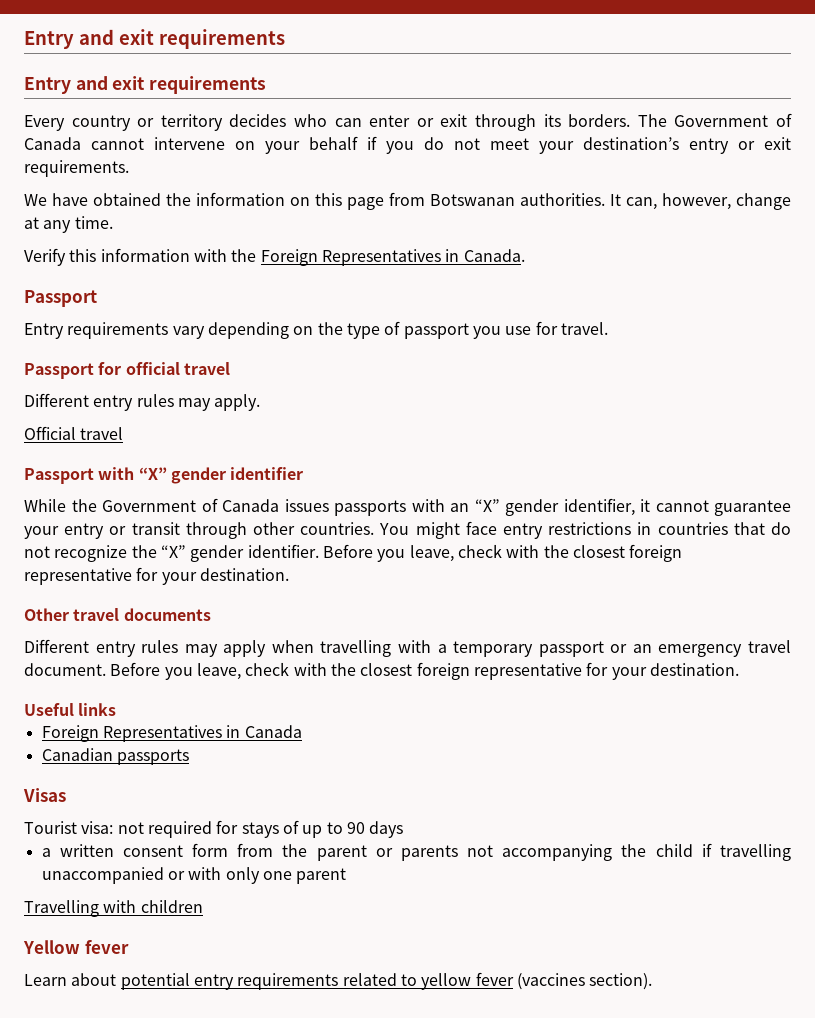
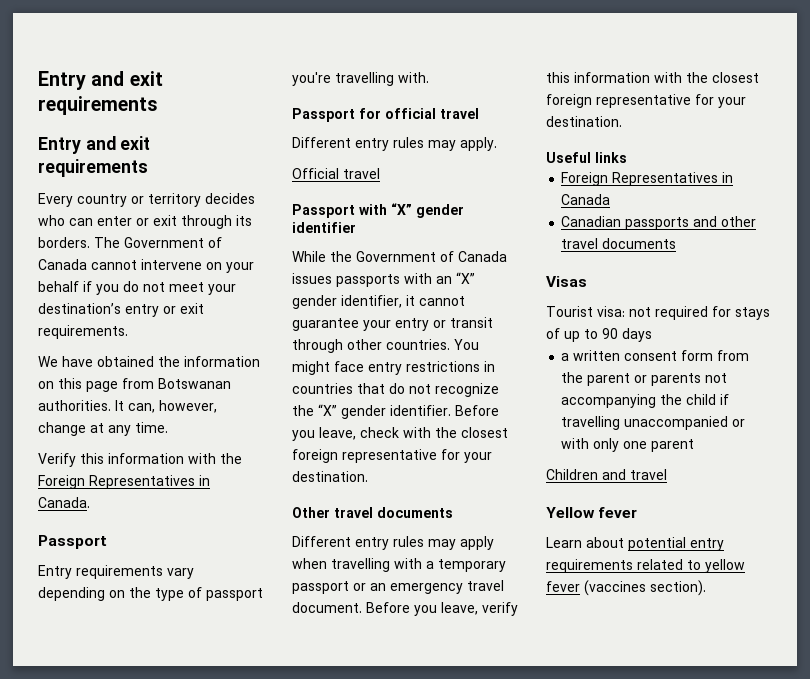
- Entry requirements vary depending on the type of passport you use for travel.
+ Entry requirements vary depending on the type of passport you're travelling with.
- Different entry rules may apply when travelling with a temporary passport or an emergency travel document. Before you leave, check with the closest foreign representative for your destination.
+ Different entry rules may apply when travelling with a temporary passport or an emergency travel document. Before you leave, verify this information with the closest foreign representative for your destination.
- Canadian passports
+ Canadian passports and other travel documents
- Travelling with children
+ Children and travel

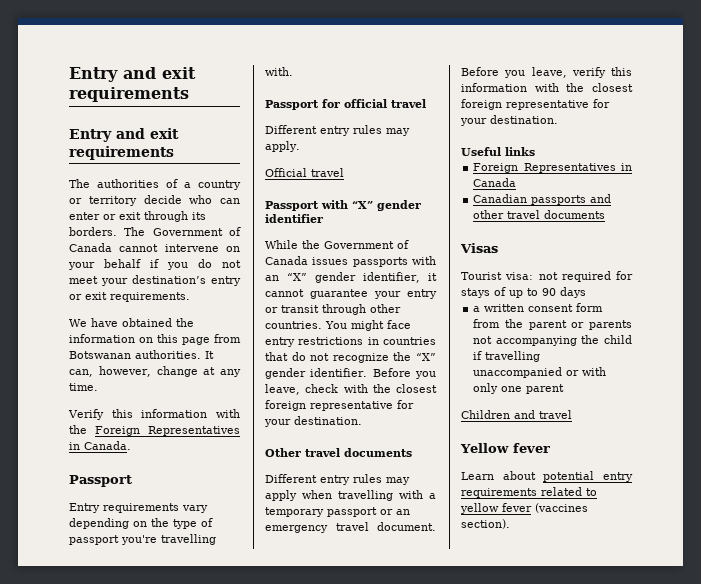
- Every country or territory decides who can enter or exit through its borders.
+ The authorities of a country or territory decide who can enter or exit through its borders.

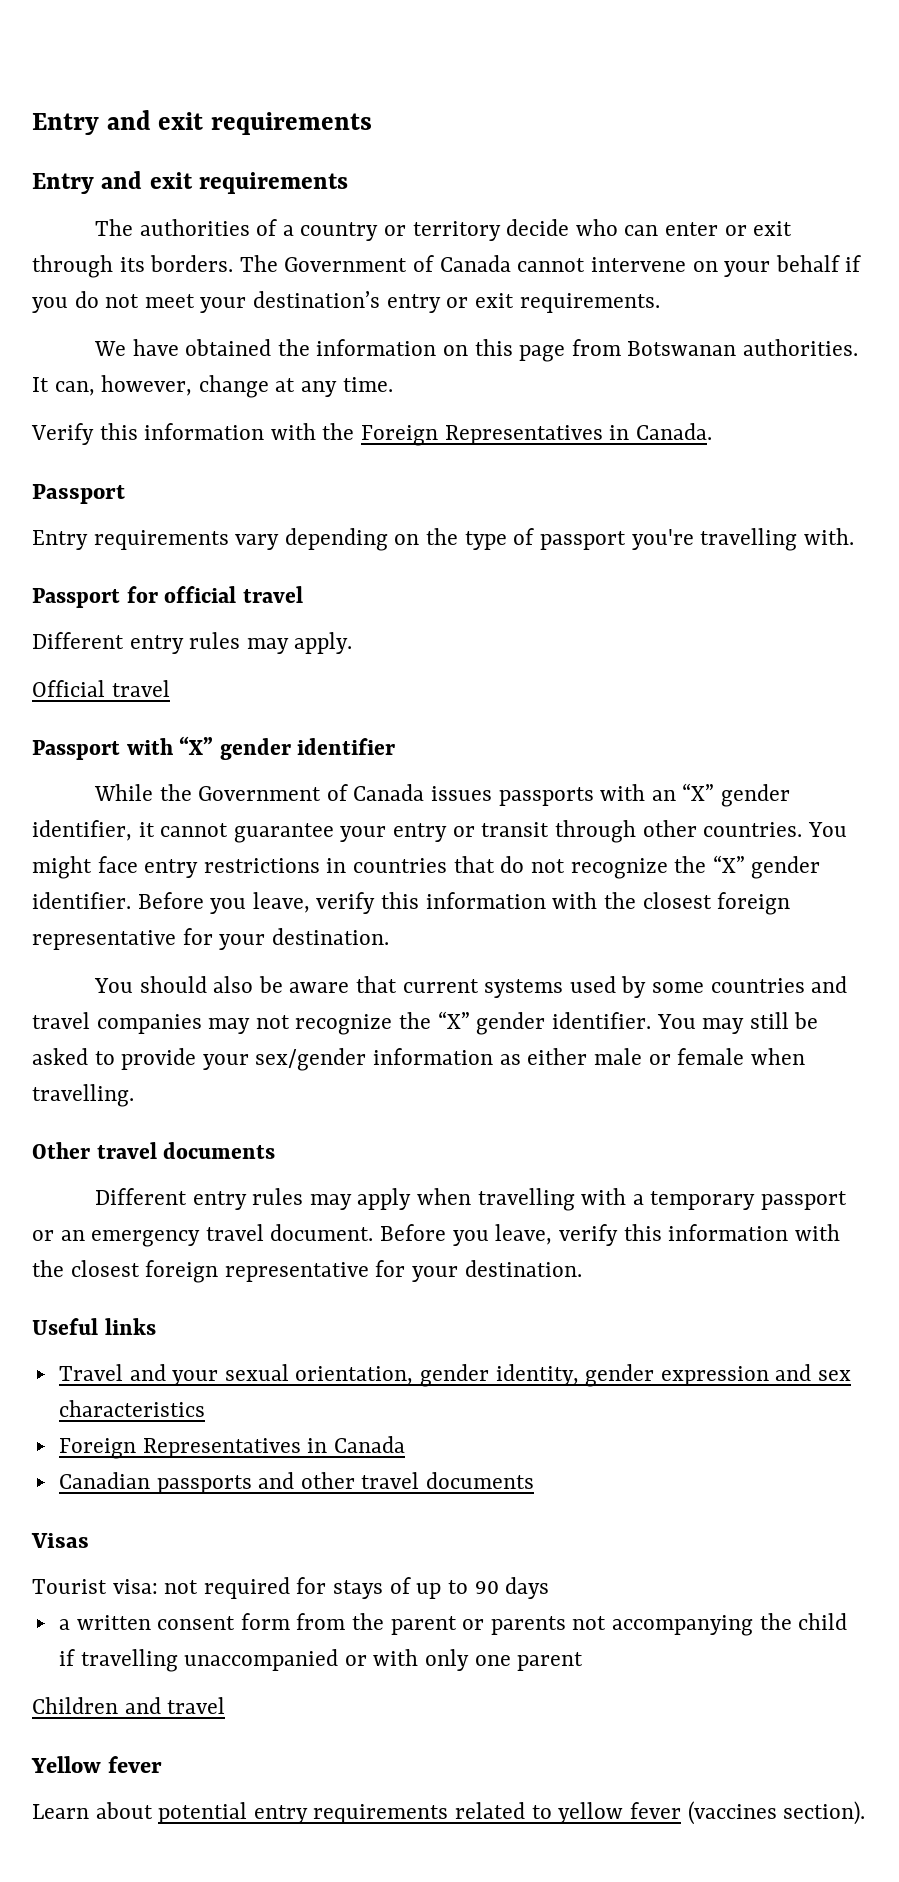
- You might face entry restrictions in countries that do not recognize the “X” gender identifier. Before you leave, check with the closest foreign representative for your destination.
+ You might face entry restrictions in countries that do not recognize the “X” gender identifier. Before you leave, verify this information with the closest foreign representative for your destination.
+ You should also be aware that current systems used by some countries and travel companies may not recognize the “X” gender identifier. You may still be asked to provide your sex/gender information as either male or female when travelling.
+ Travel and your sexual orientation, gender identity, gender expression and sex characteristics

